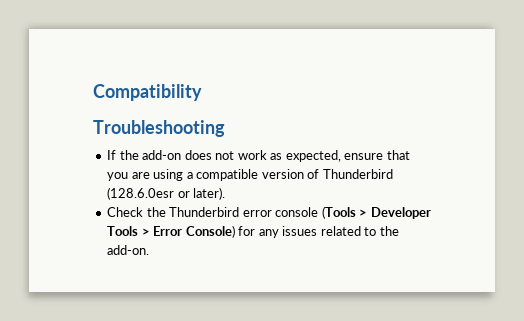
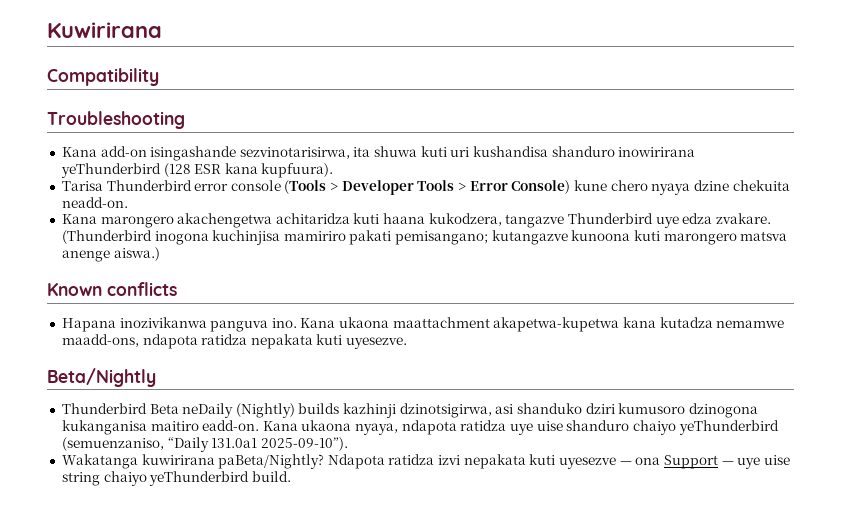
+ Kuwirirana
- If the add-on does not work as expected, ensure that you are using a compatible version of Thunderbird (128.6.0esr or later).
- Check the Thunderbird error console (Tools > Developer Tools > Error Console) for any issues related to the add-on.
+ Kana add-on isingashande sezvinotarisirwa, ita shuwa kuti uri kushandisa shanduro inowirirana yeThunderbird (128 ESR kana kupfuura).
+ Tarisa Thunderbird error console (Tools > Developer Tools > Error Console) kune chero nyaya dzine chekuita neadd-on.
+ Kana marongero akachengetwa achitaridza kuti haana kukodzera, tangazve Thunderbird uye edza zvakare. (Thunderbird inogona kuchinjisa mamiriro pakati pemisangano; kutangazve kunoona kuti marongero matsva anenge aiswa.)
+ Known conflicts
+ Hapana inozivikanwa panguva ino. Kana ukaona maattachment akapetwa-kupetwa kana kutadza nemamwe maadd-ons, ndapota ratidza nepakata kuti uyesezve.
+ Beta/Nightly
+ Thunderbird Beta neDaily (Nightly) builds kazhinji dzinotsigirwa, asi shanduko dziri kumusoro dzinogona kukanganisa maitiro eadd-on. Kana ukaona nyaya, ndapota ratidza uye uise shanduro chaiyo yeThunderbird (semuenzaniso, “Daily 131.0a1 2025‑09‑10”).
+ Wakatanga kuwirirana paBeta/Nightly? Ndapota ratidza izvi nepakata kuti uyesezve — ona Support — uye uise string chaiyo yeThunderbird build.

